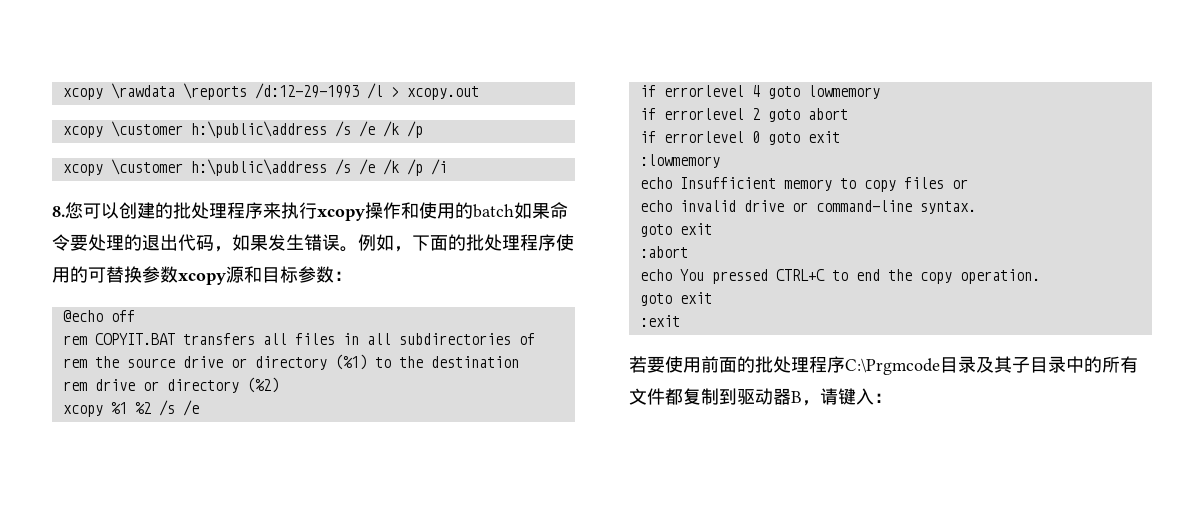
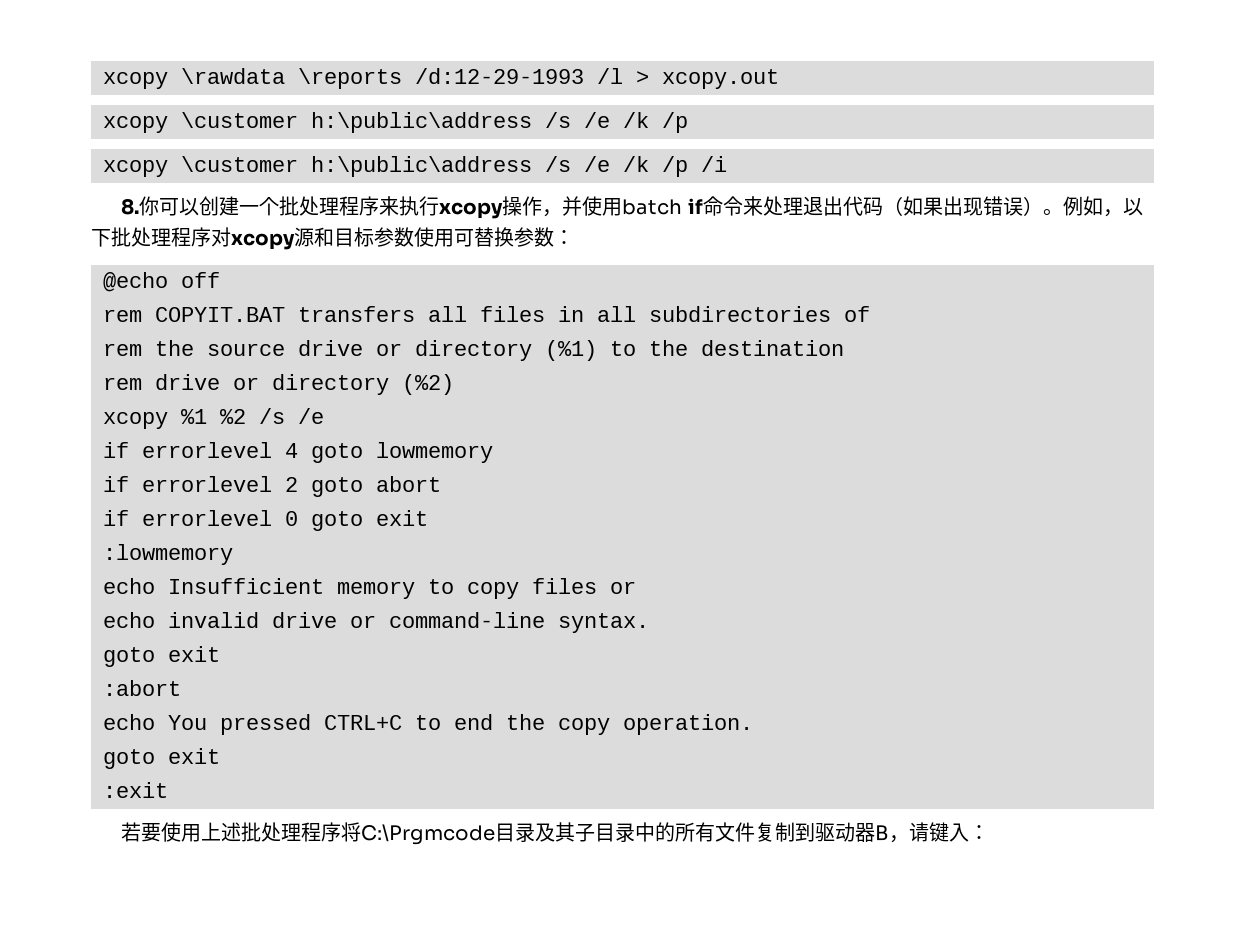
- 8.您可以创建的批处理程序来执行xcopy操作和使用的batch如果命令要处理的退出代码，如果发生错误。
+ 8.你可以创建一个批处理程序来执行xcopy操作，并使用batch if命令来处理退出代码（如果出现错误）。
- 例如，下面的批处理程序使用的可替换参数xcopy源和目标参数：
+ 例如，以下批处理程序对xcopy源和目标参数使用可替换参数：
- 若要使用前面的批处理程序C:\Prgmcode目录及其子目录中的所有文件都复制到驱动器B，请键入：
+ 若要使用上述批处理程序将C:\Prgmcode目录及其子目录中的所有文件复制到驱动器B，请键入：

